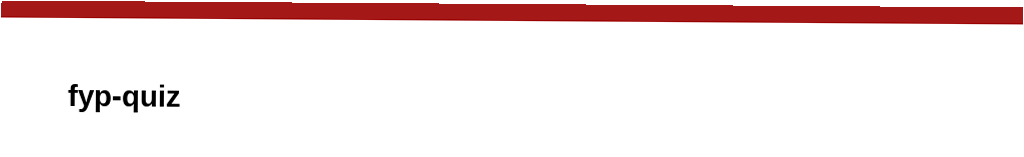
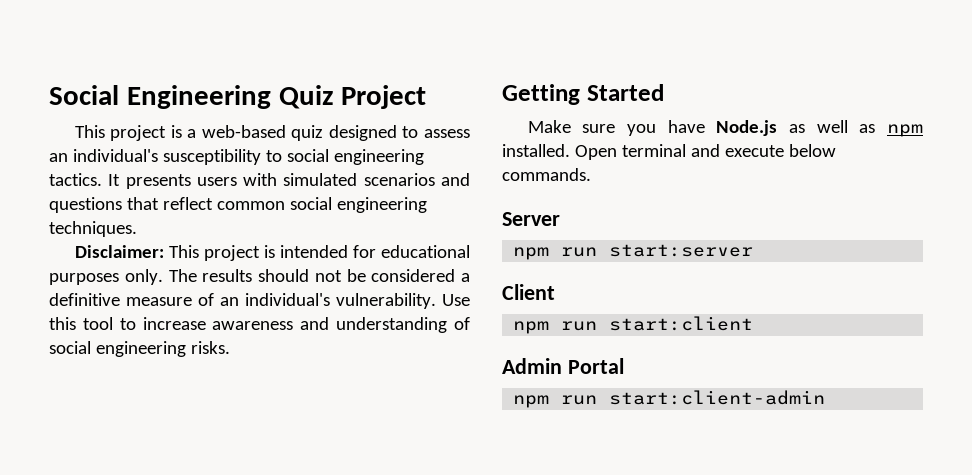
- fyp-quiz
+ Social Engineering Quiz Project
+ This project is a web-based quiz designed to assess an individual's susceptibility to social engineering tactics. It presents users with simulated scenarios and questions that reflect common social engineering techniques.
+ Disclaimer: This project is intended for educational purposes only. The results should not be considered a definitive measure of an individual's vulnerability. Use this tool to increase awareness and understanding of social engineering risks.
+ Getting Started
+ Make sure you have Node.js as well as npm installed. Open terminal and execute below commands.
+ Server
+ npm run start:server
+ Client
+ npm run start:client
+ Admin Portal
+ npm run start:client-admin

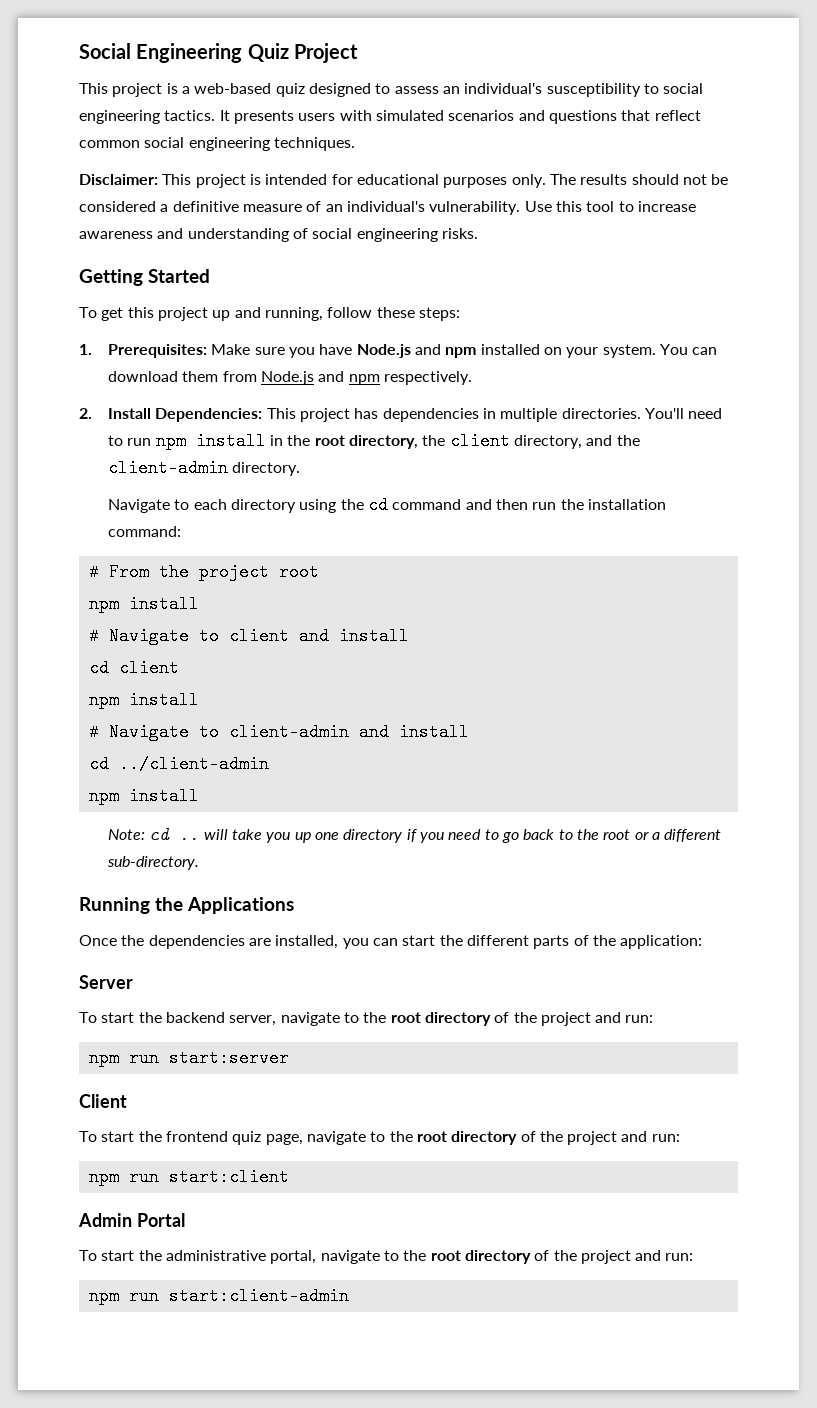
- Make sure you have Node.js as well as npm installed. Open terminal and execute below commands.
+ To get this project up and running, follow these steps:
+ 1. Prerequisites: Make sure you have Node.js and npm installed on your system. You can download them from Node.js and npm respectively.
+ 2. Install Dependencies: This project has dependencies in multiple directories. You'll need to run npm install in the root directory, the client directory, and the client-admin directory.
+ Navigate to each directory using the cd command and then run the installation command:
+ # From the project root
+ npm install
+ # Navigate to client and install
+ cd client
+ npm install
+ # Navigate to client-admin and install
+ cd ../client-admin
+ npm install
+ Note: cd .. will take you up one directory if you need to go back to the root or a different sub-directory.
+ Running the Applications
+ Once the dependencies are installed, you can start the different parts of the application:
  Server
+ To start the backend server, navigate to the root directory of the project and run:
  npm run start:server
  Client
+ To start the frontend quiz page, navigate to the root directory of the project and run:
+ To start the administrative portal, navigate to the root directory of the project and run:

